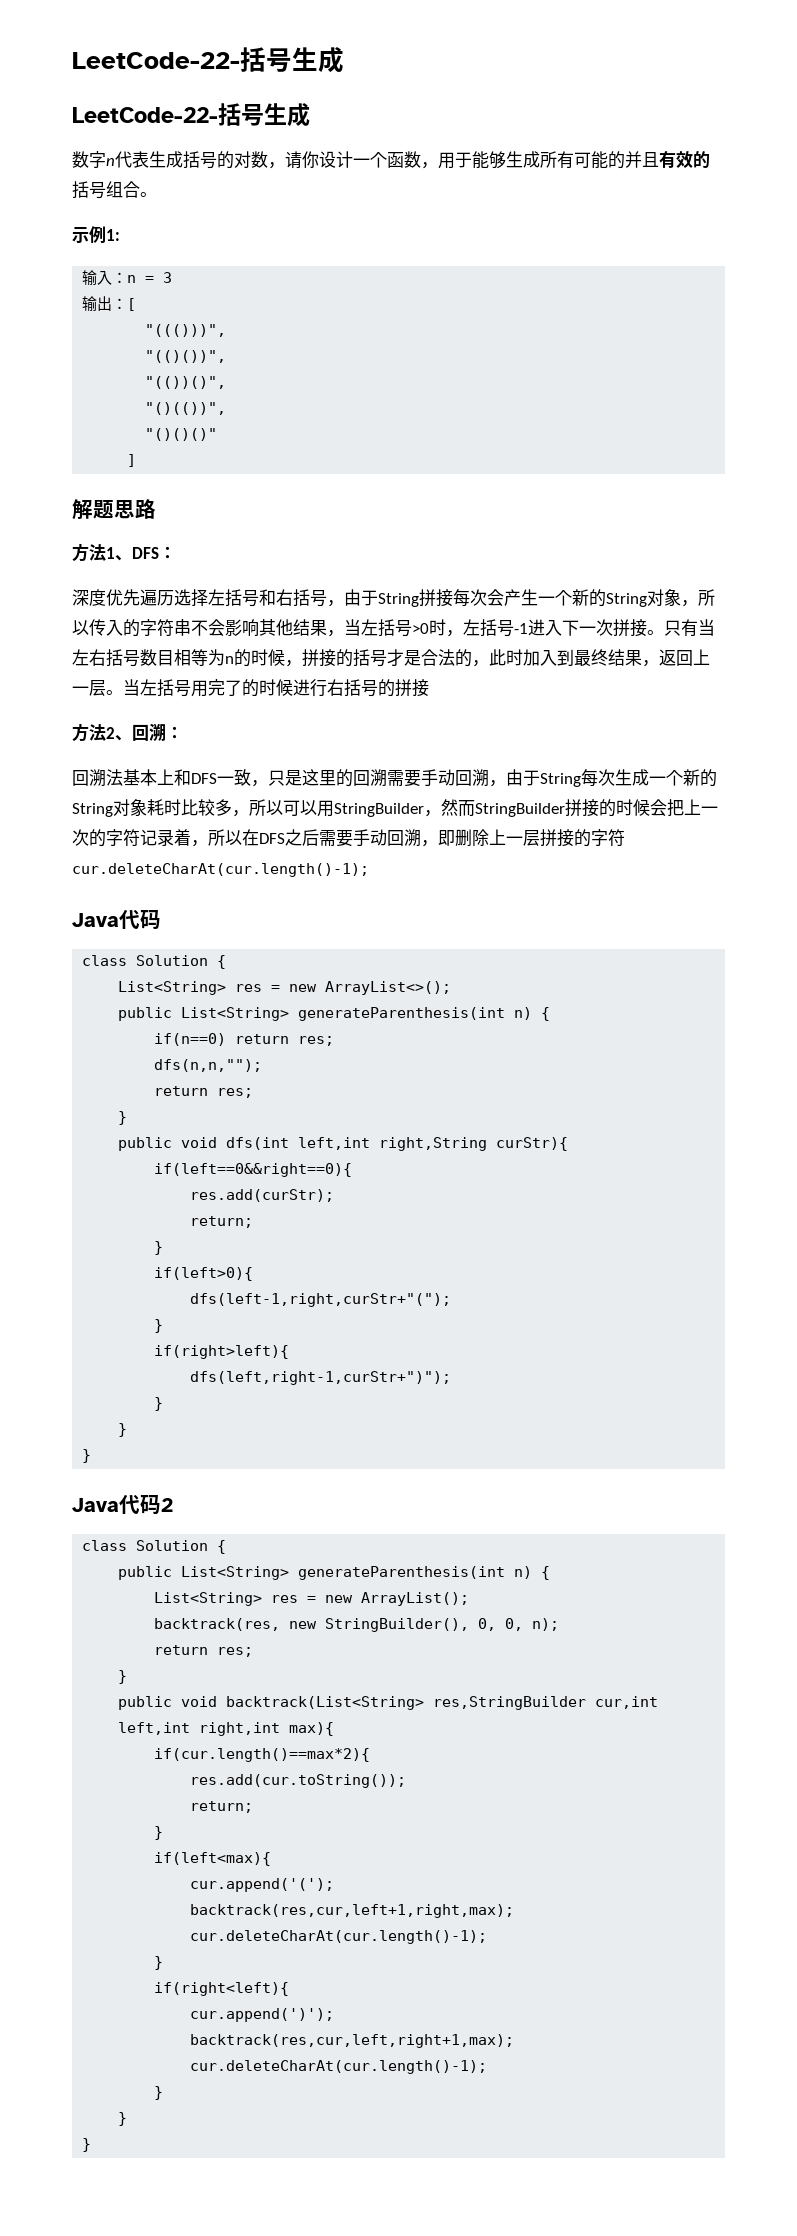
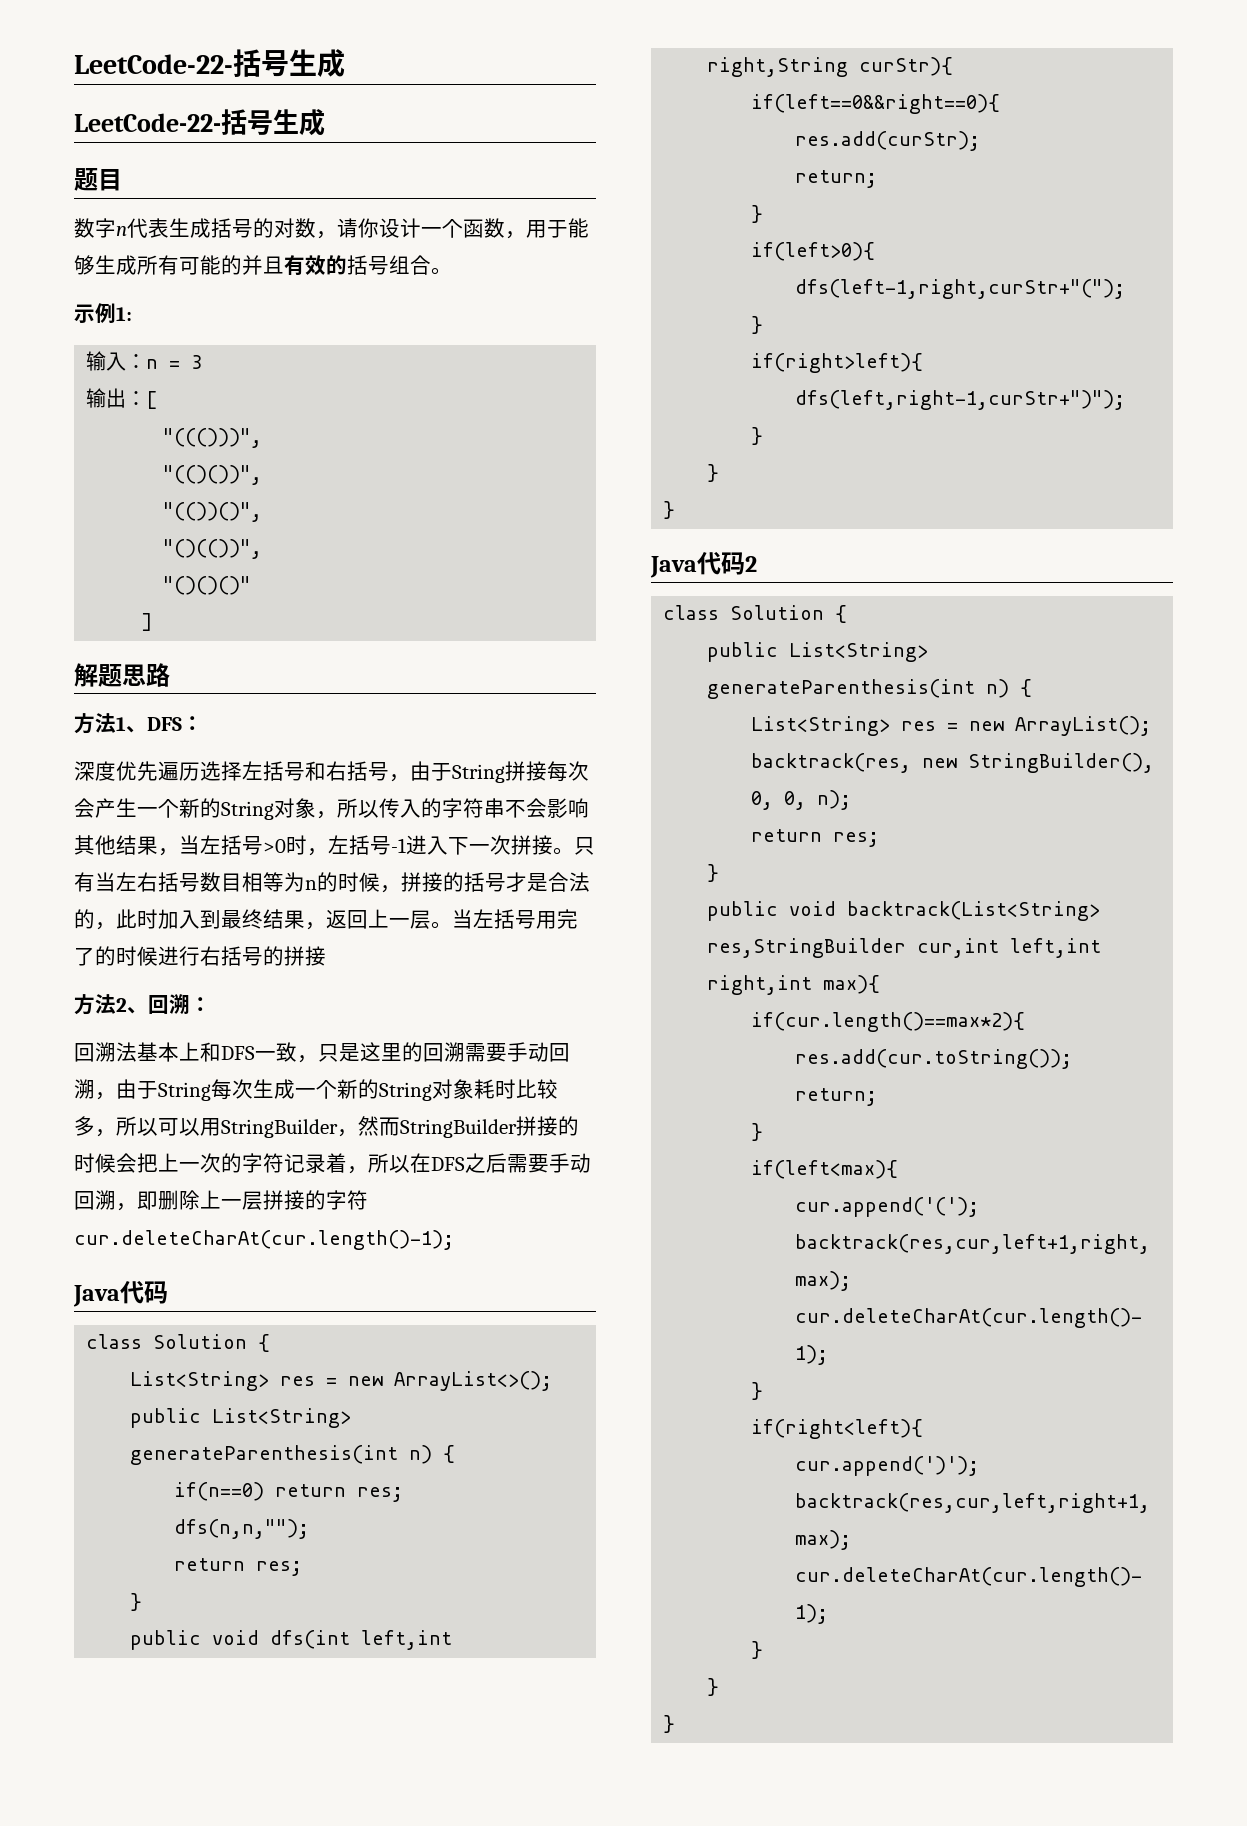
+ 题目

